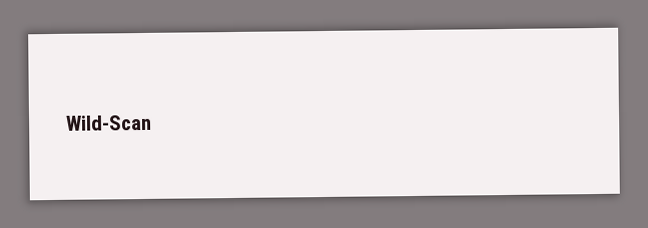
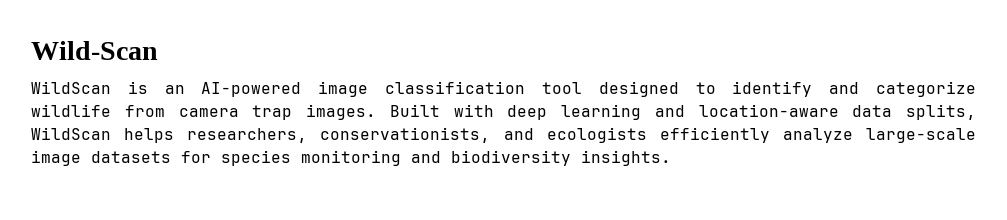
+ WildScan is an AI-powered image classification tool designed to identify and categorize wildlife from camera trap images. Built with deep learning and location-aware data splits, WildScan helps researchers, conservationists, and ecologists efficiently analyze large-scale image datasets for species monitoring and biodiversity insights.

